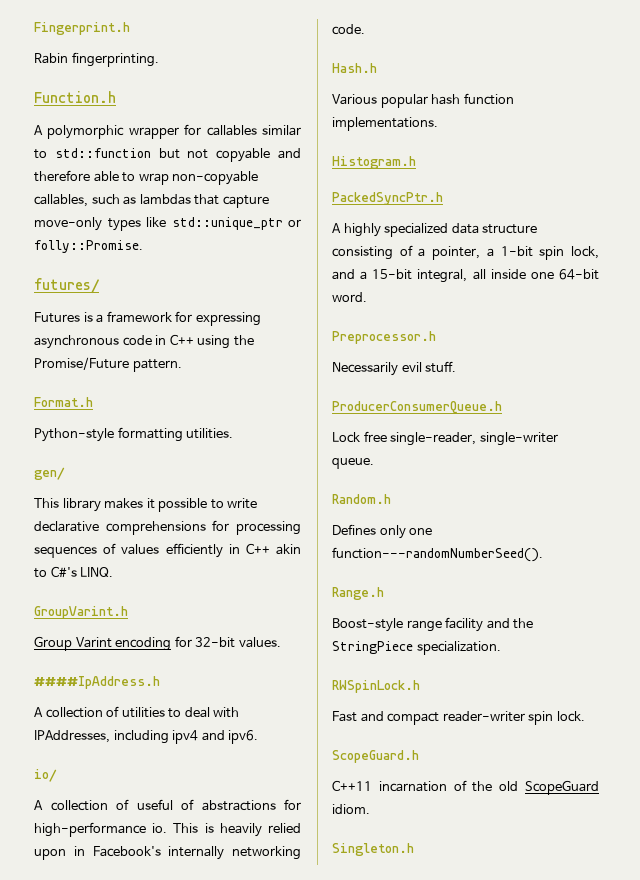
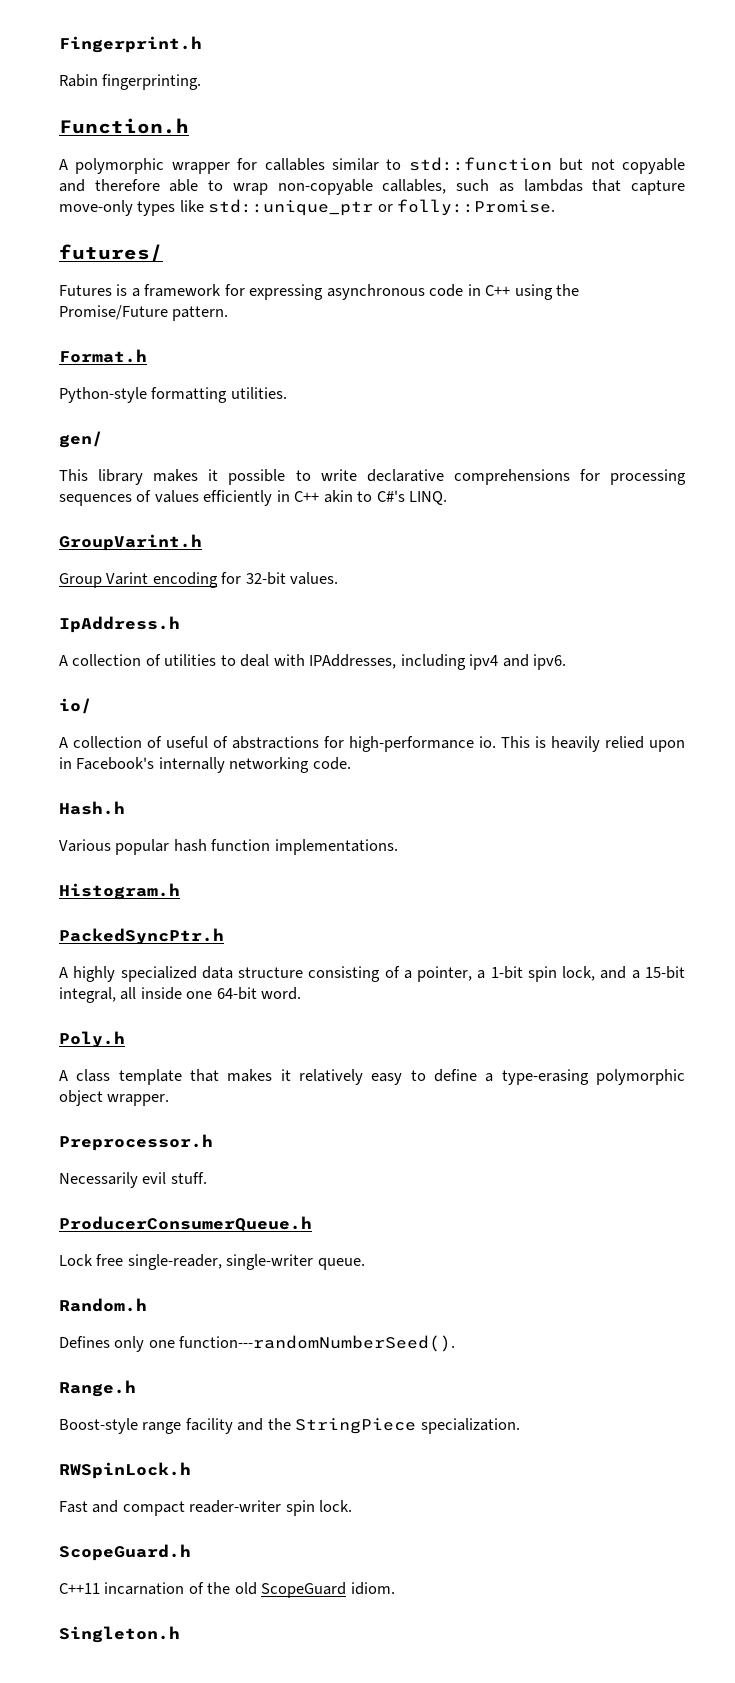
- ####IpAddress.h
+ IpAddress.h
+ Poly.h
+ A class template that makes it relatively easy to define a type-erasing polymorphic object wrapper.

